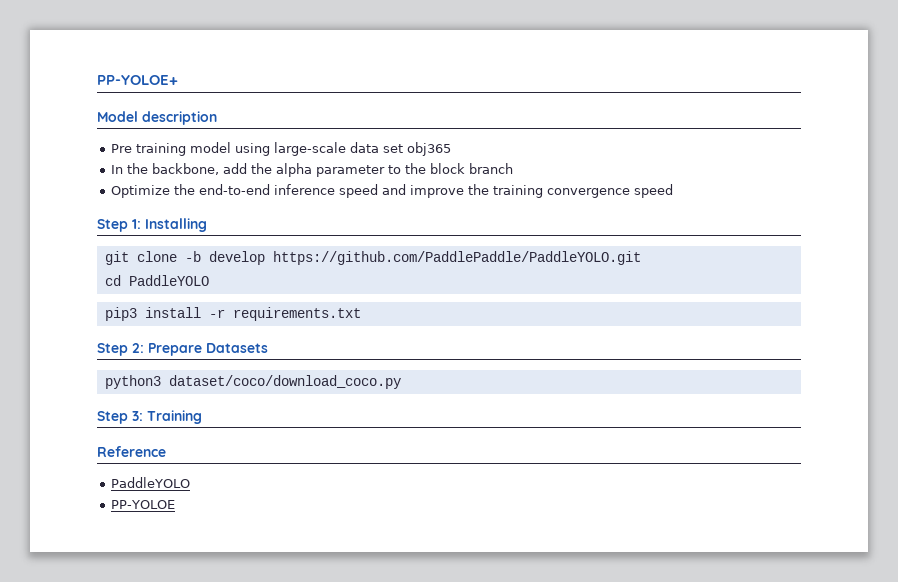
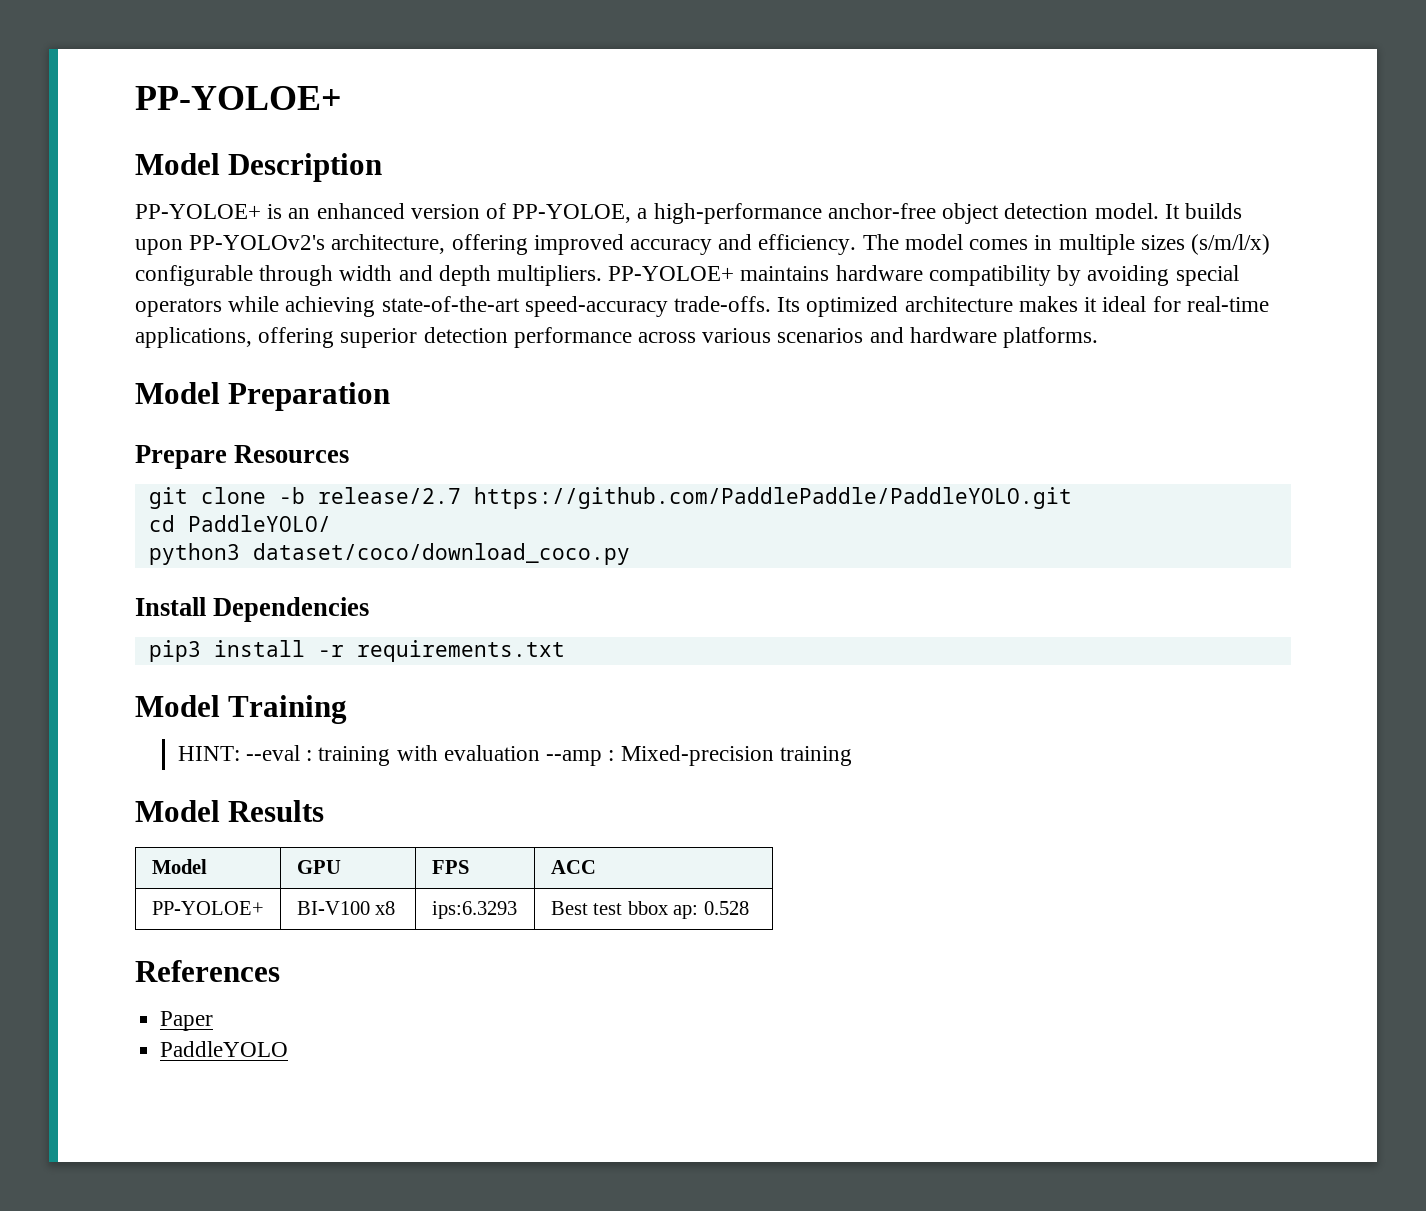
- Model description
- Pre training model using large-scale data set obj365
- In the backbone, add the alpha parameter to the block branch
- Optimize the end-to-end inference speed and improve the training convergence speed
- Step 1: Installing
+ Model Description
+ PP-YOLOE+ is an enhanced version of PP-YOLOE, a high-performance anchor-free object detection model. It builds upon PP-YOLOv2's architecture, offering improved accuracy and efficiency. The model comes in multiple sizes (s/m/l/x) configurable through width and depth multipliers. PP-YOLOE+ maintains hardware compatibility by avoiding special operators while achieving state-of-the-art speed-accuracy trade-offs. Its optimized architecture makes it ideal for real-time applications, offering superior detection performance across various scenarios and hardware platforms.
+ Model Preparation
+ Prepare Resources
- git clone -b develop https://github.com/PaddlePaddle/PaddleYOLO.git
+ git clone -b release/2.7 https://github.com/PaddlePaddle/PaddleYOLO.git
- cd PaddleYOLO
+ cd PaddleYOLO/
+ python3 dataset/coco/download_coco.py
+ Install Dependencies
- Step 2: Prepare Datasets
- python3 dataset/coco/download_coco.py
- Step 3: Training
- Reference
+ Model Training
+ HINT: --eval : training with evaluation --amp : Mixed-precision training
+ Model Results
+ Model | GPU | FPS | ACC
+ PP-YOLOE+ | BI-V100 x8 | ips:6.3293 | Best test bbox ap: 0.528
+ References
+ Paper
  PaddleYOLO
- PP-YOLOE

